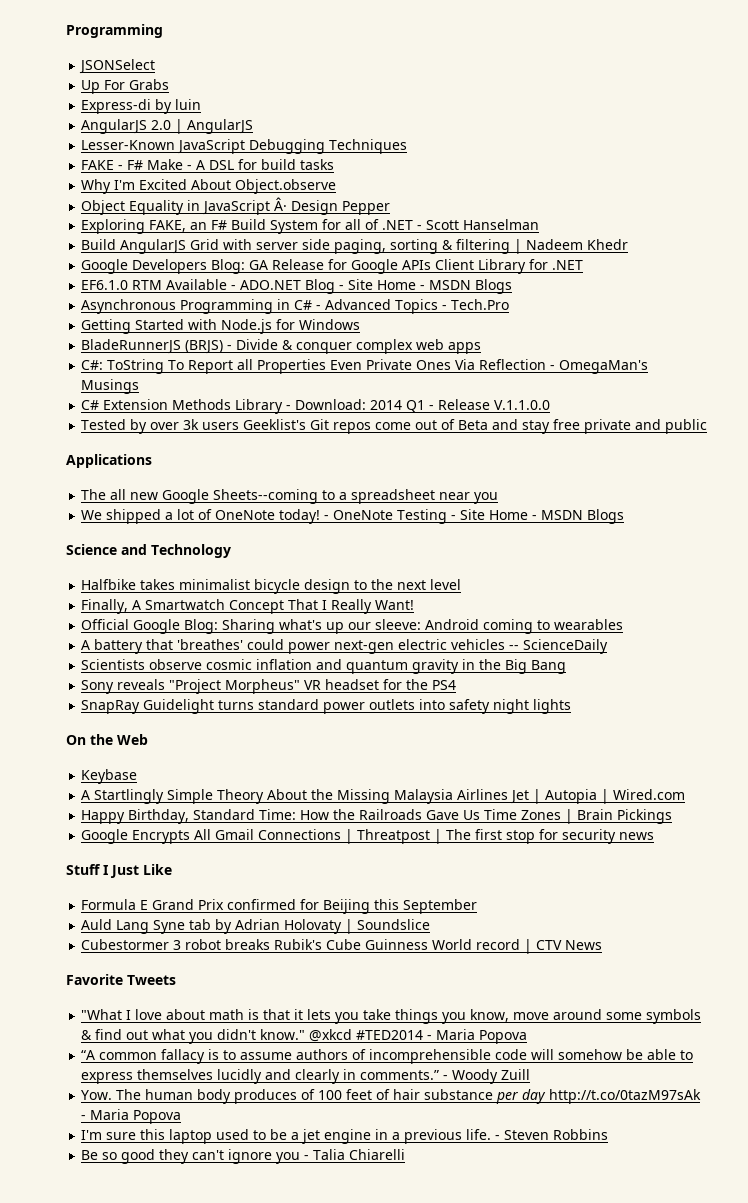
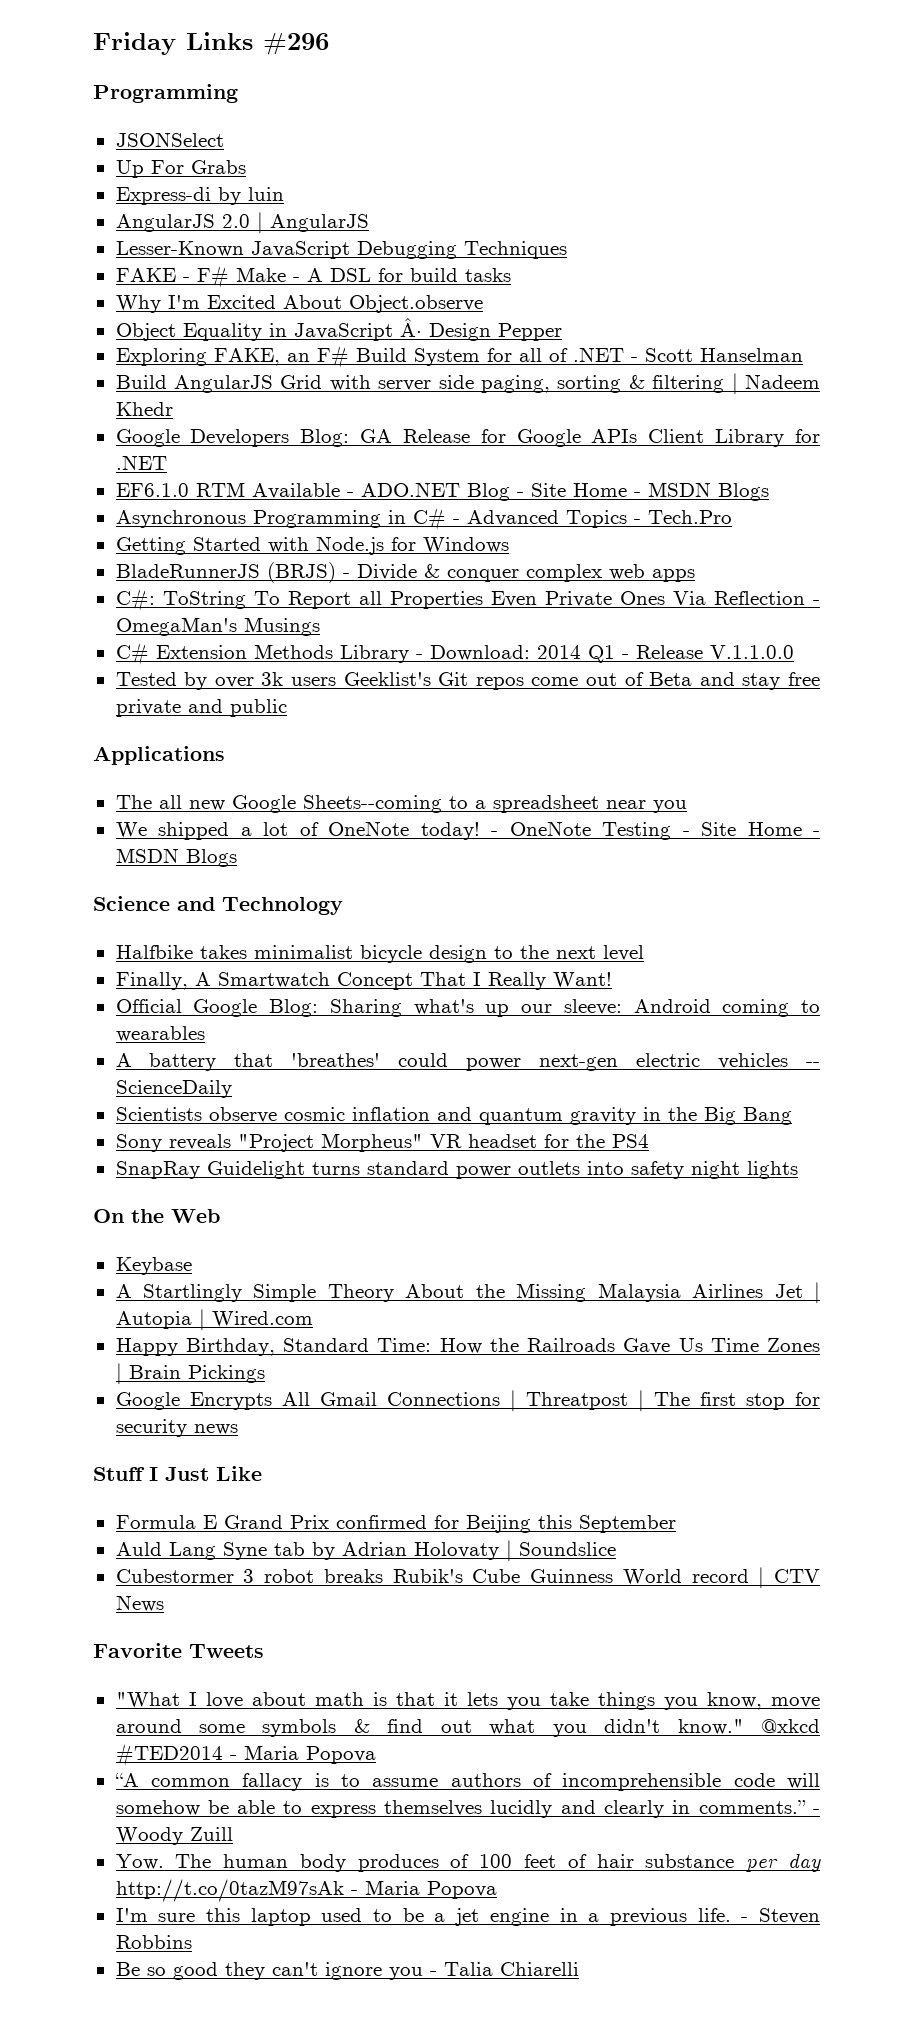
+ Friday Links #296

